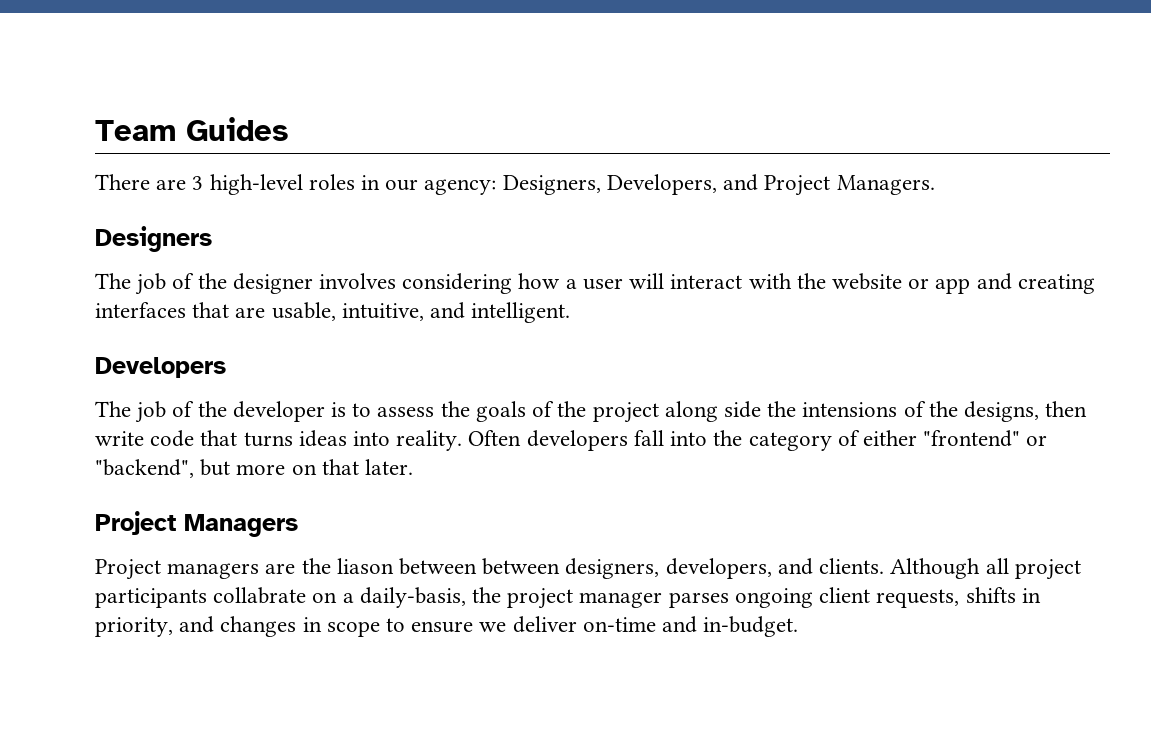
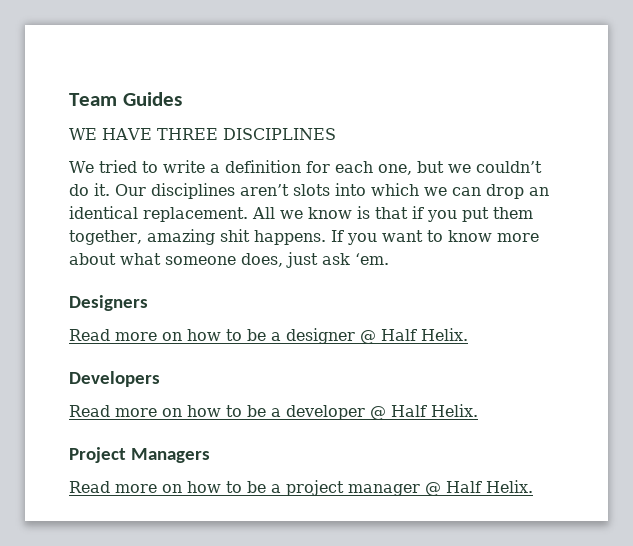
- There are 3 high-level roles in our agency: Designers, Developers, and Project Managers.
+ WE HAVE THREE DISCIPLINES
+ We tried to write a definition for each one, but we couldn’t do it. Our disciplines aren’t slots into which we can drop an identical replacement. All we know is that if you put them together, amazing shit happens. If you want to know more about what someone does, just ask ‘em.
  Designers
- The job of the designer involves considering how a user will interact with the website or app and creating interfaces that are usable, intuitive, and intelligent.
+ Read more on how to be a designer @ Half Helix.
  Developers
- The job of the developer is to assess the goals of the project along side the intensions of the designs, then write code that turns ideas into reality. Often developers fall into the category of either "frontend" or "backend", but more on that later.
+ Read more on how to be a developer @ Half Helix.
  Project Managers
- Project managers are the liason between between designers, developers, and clients. Although all project participants collabrate on a daily-basis, the project manager parses ongoing client requests, shifts in priority, and changes in scope to ensure we deliver on-time and in-budget.
+ Read more on how to be a project manager @ Half Helix.

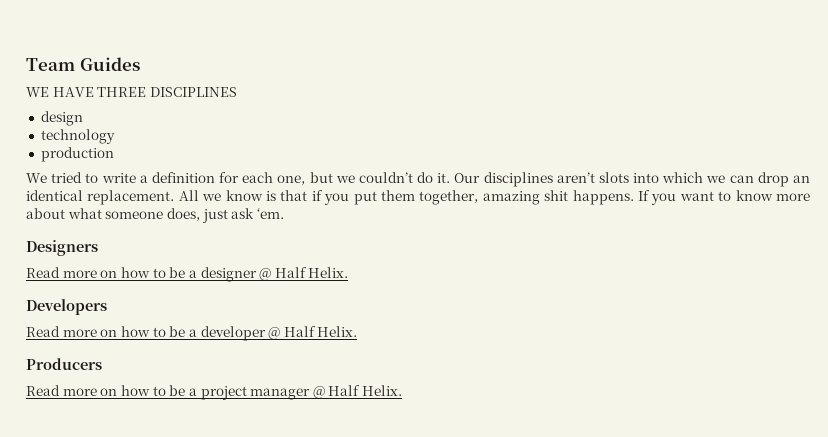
+ design
+ technology
+ production
- Project Managers
+ Producers

